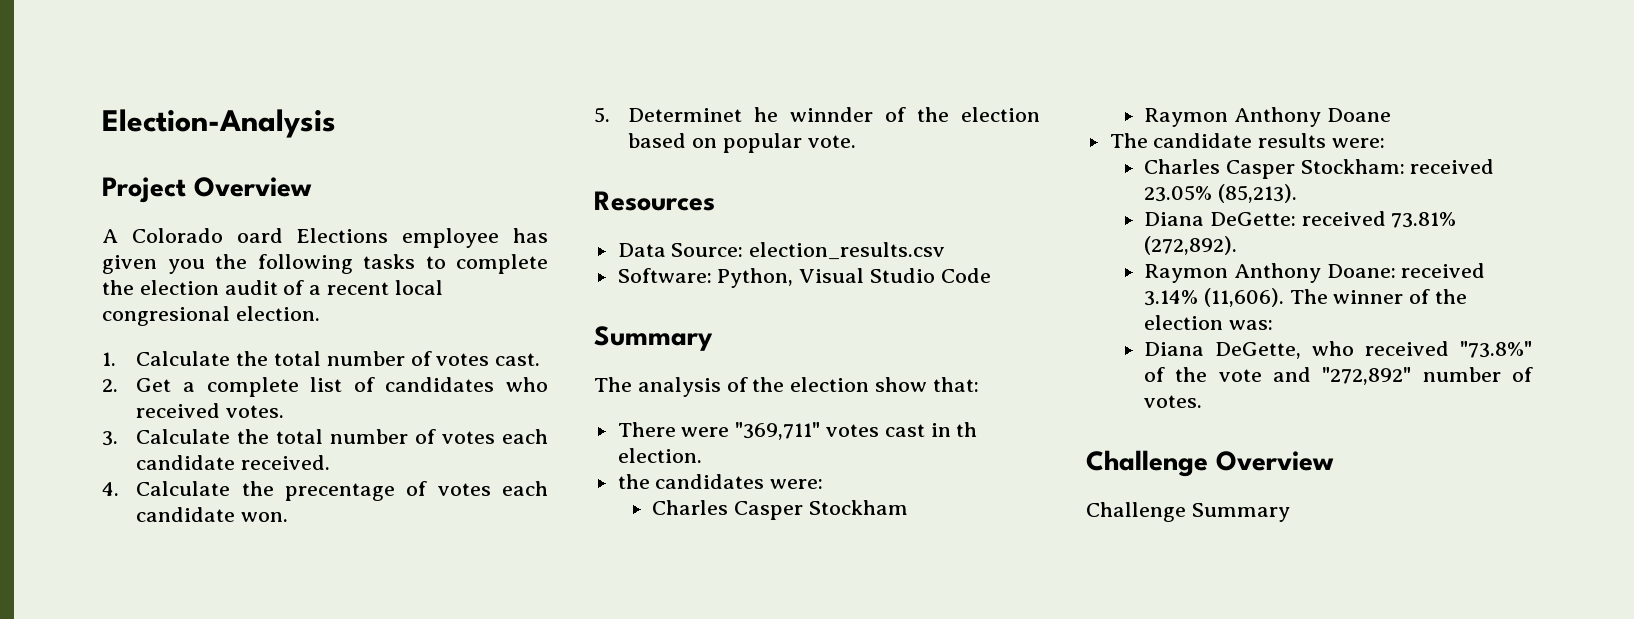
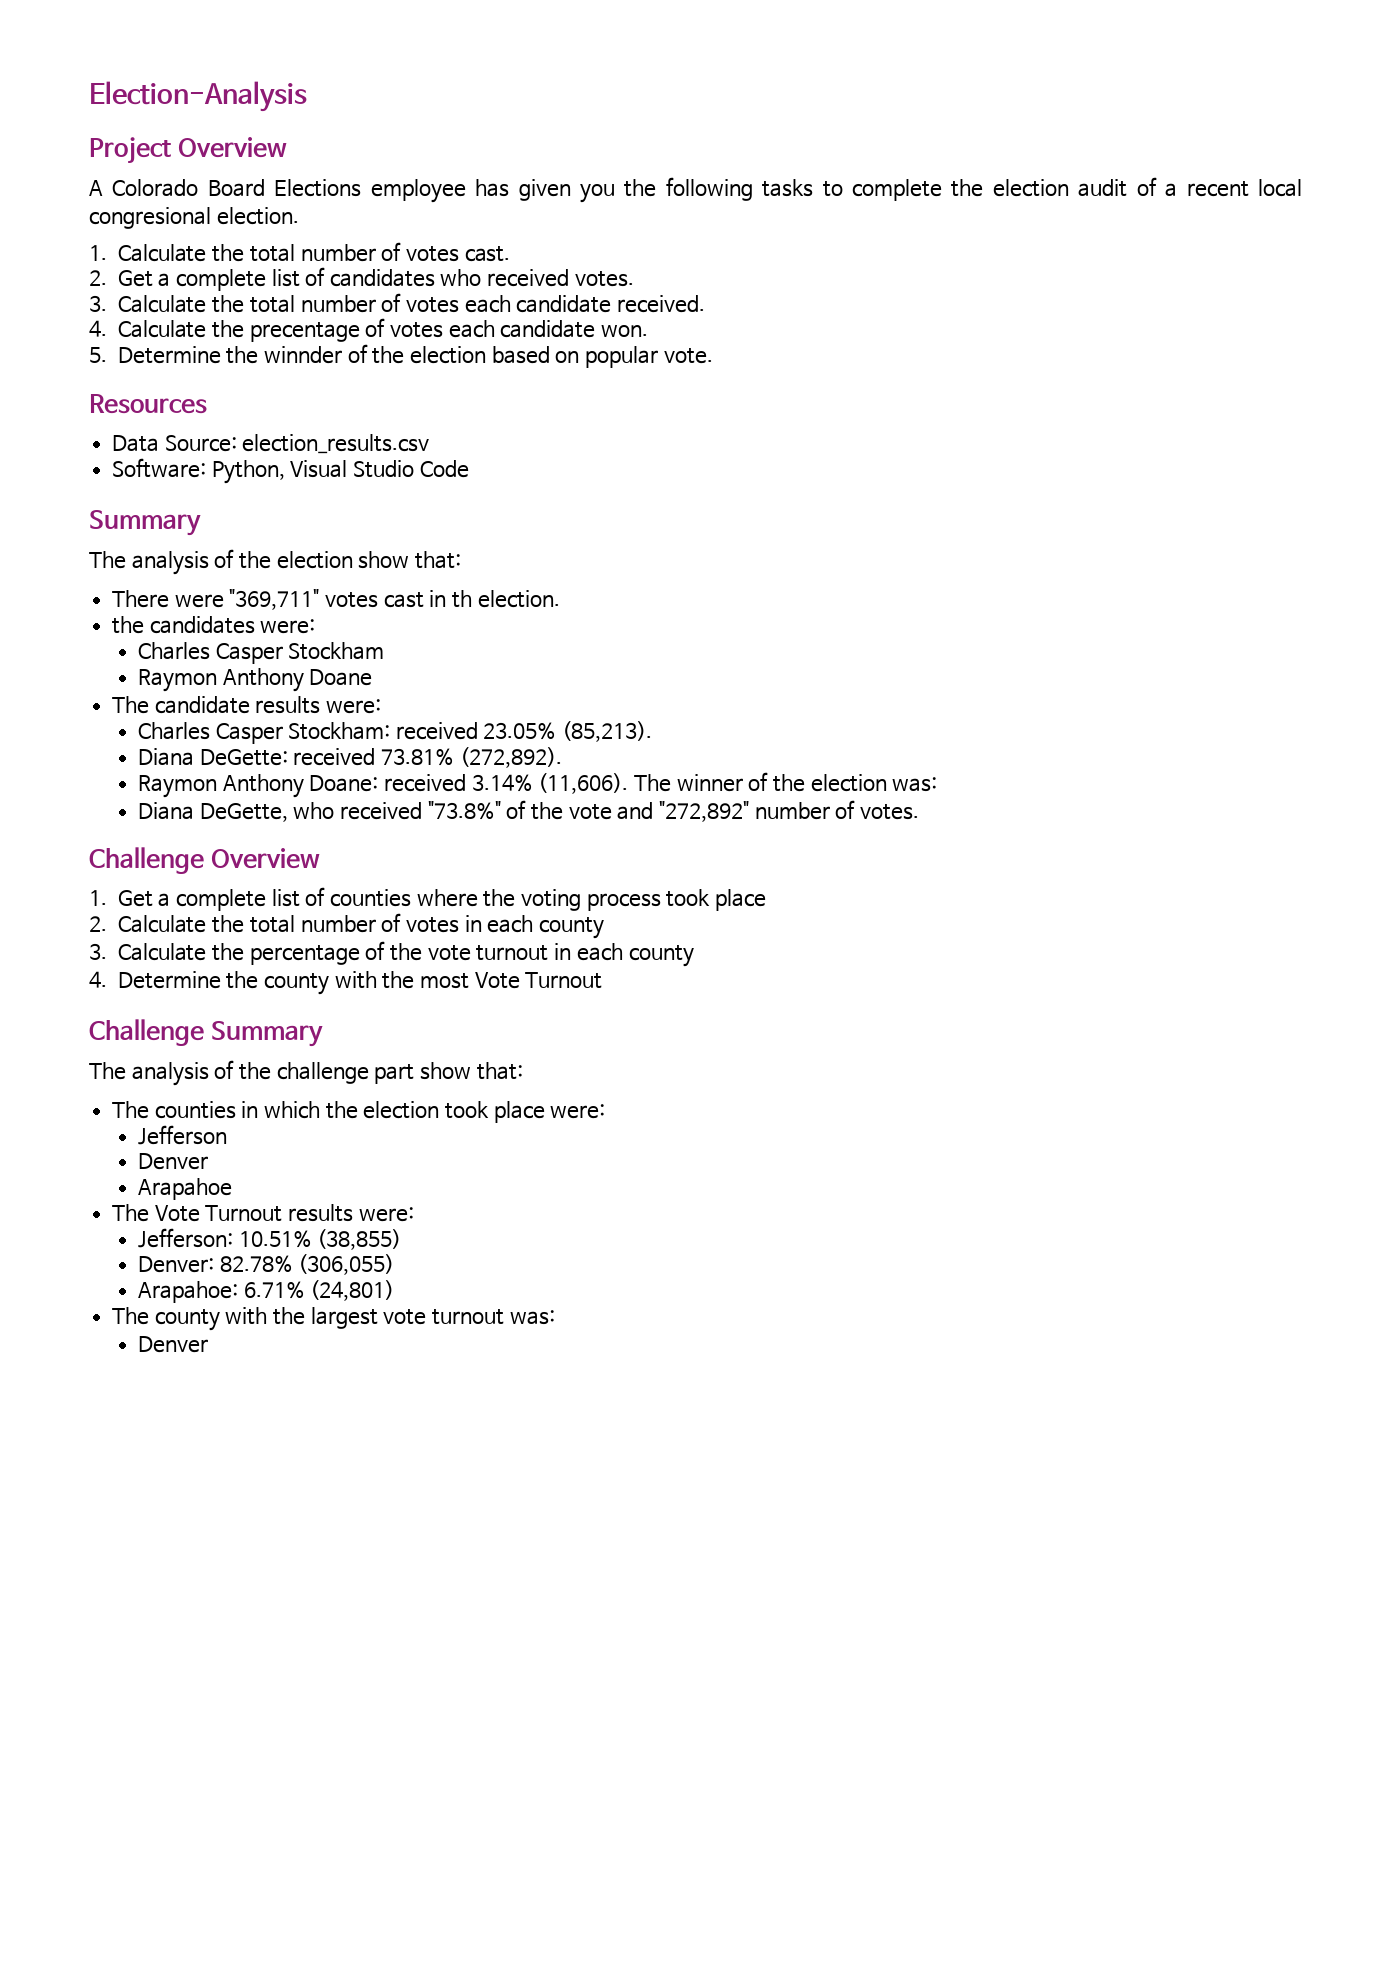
- A Colorado oard Elections employee has given you the following tasks to complete the election audit of a recent local congresional election.
+ A Colorado Board Elections employee has given you the following tasks to complete the election audit of a recent local congresional election.
- 5. Determinet he winnder of the election based on popular vote.
+ 5. Determine the winnder of the election based on popular vote.
+ 1. Get a complete list of counties where the voting process took place
+ 2. Calculate the total number of votes in each county
+ 3. Calculate the percentage of the vote turnout in each county
+ 4. Determine the county with the most Vote Turnout
  Challenge Summary
+ The analysis of the challenge part show that:
+ The counties in which the election took place were:
+ Jefferson
+ Denver
+ Arapahoe
+ The Vote Turnout results were:
+ Jefferson: 10.51% (38,855)
+ Denver: 82.78% (306,055)
+ Arapahoe: 6.71% (24,801)
+ The county with the largest vote turnout was:
+ Denver

